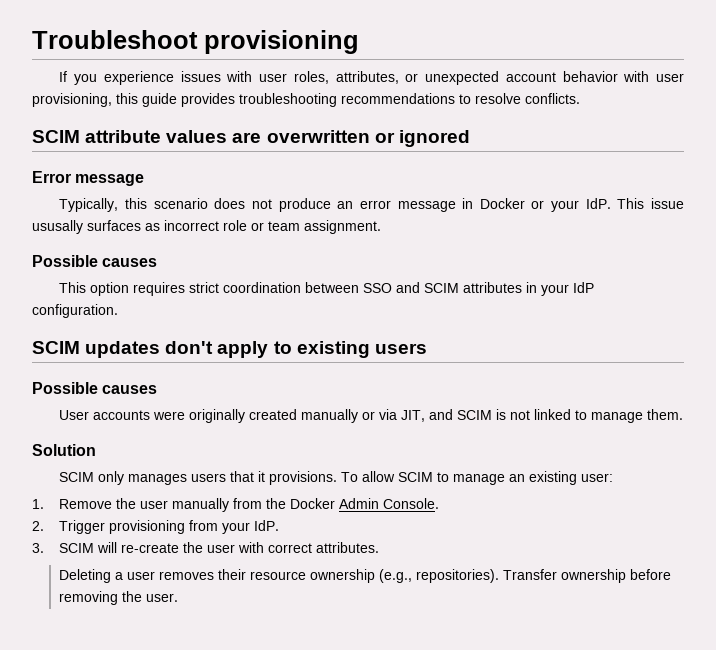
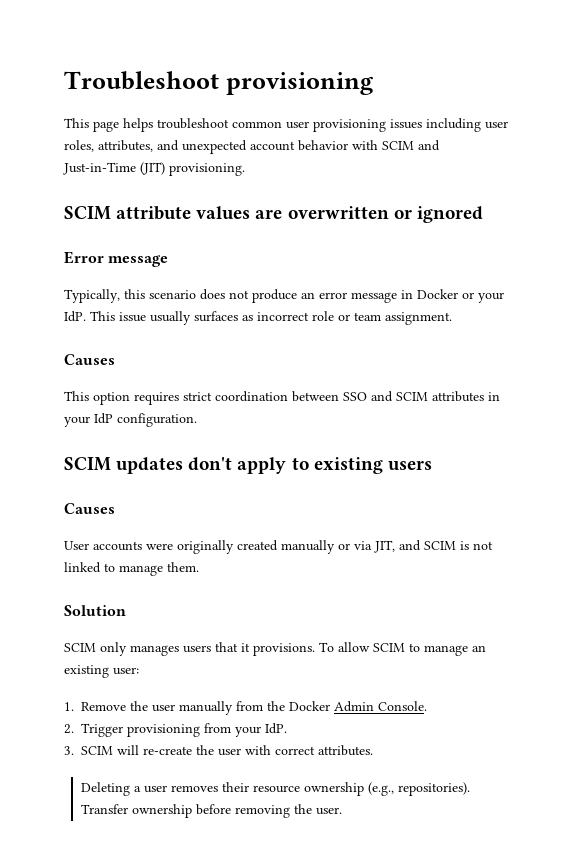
- If you experience issues with user roles, attributes, or unexpected account behavior with user provisioning, this guide provides troubleshooting recommendations to resolve conflicts.
+ This page helps troubleshoot common user provisioning issues including user roles, attributes, and unexpected account behavior with SCIM and Just-in-Time (JIT) provisioning.
- Typically, this scenario does not produce an error message in Docker or your IdP. This issue ususally surfaces as incorrect role or team assignment.
- Possible causes
+ Typically, this scenario does not produce an error message in Docker or your IdP. This issue usually surfaces as incorrect role or team assignment.
+ Causes
  SCIM updates don't apply to existing users
- Possible causes
+ Causes

